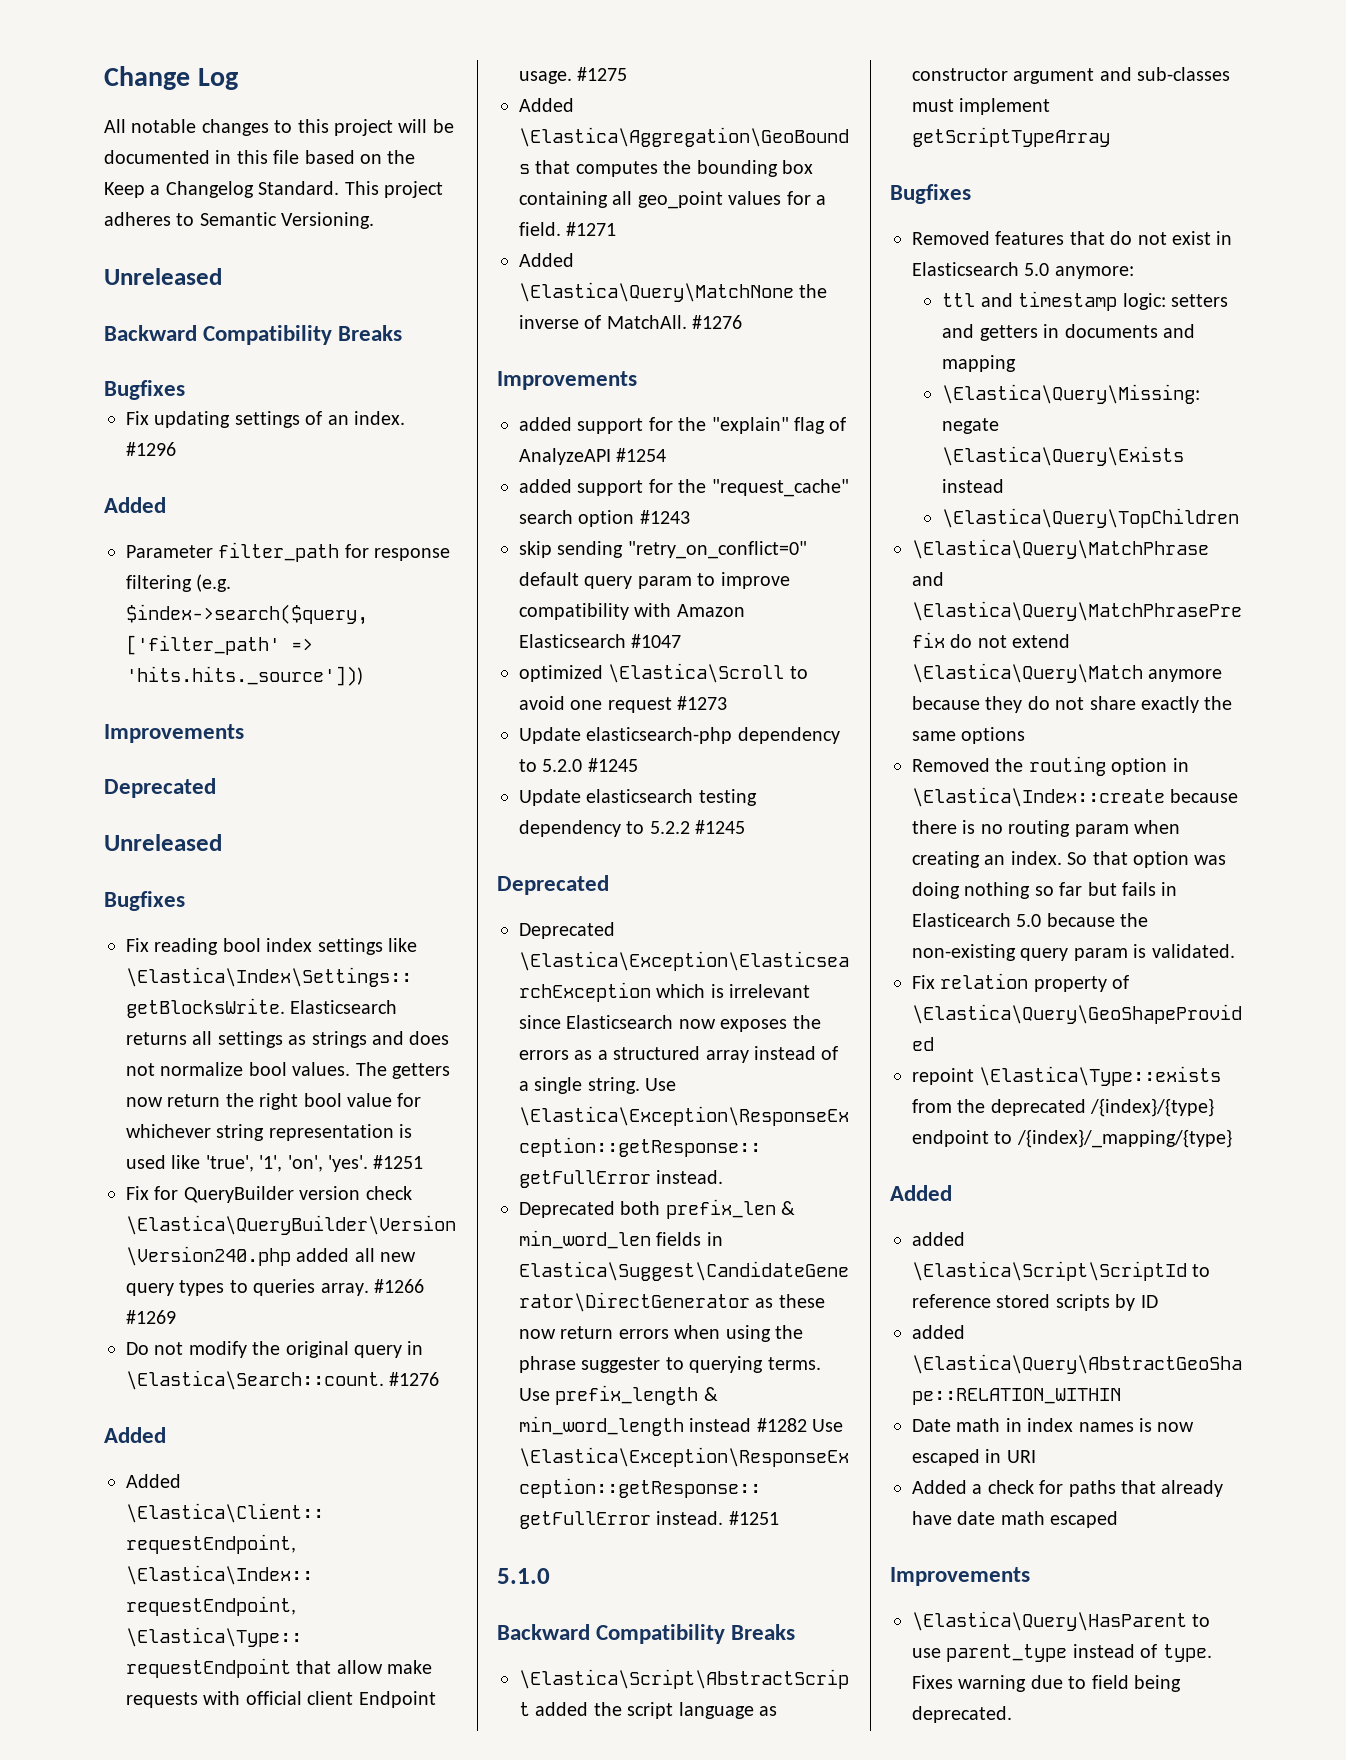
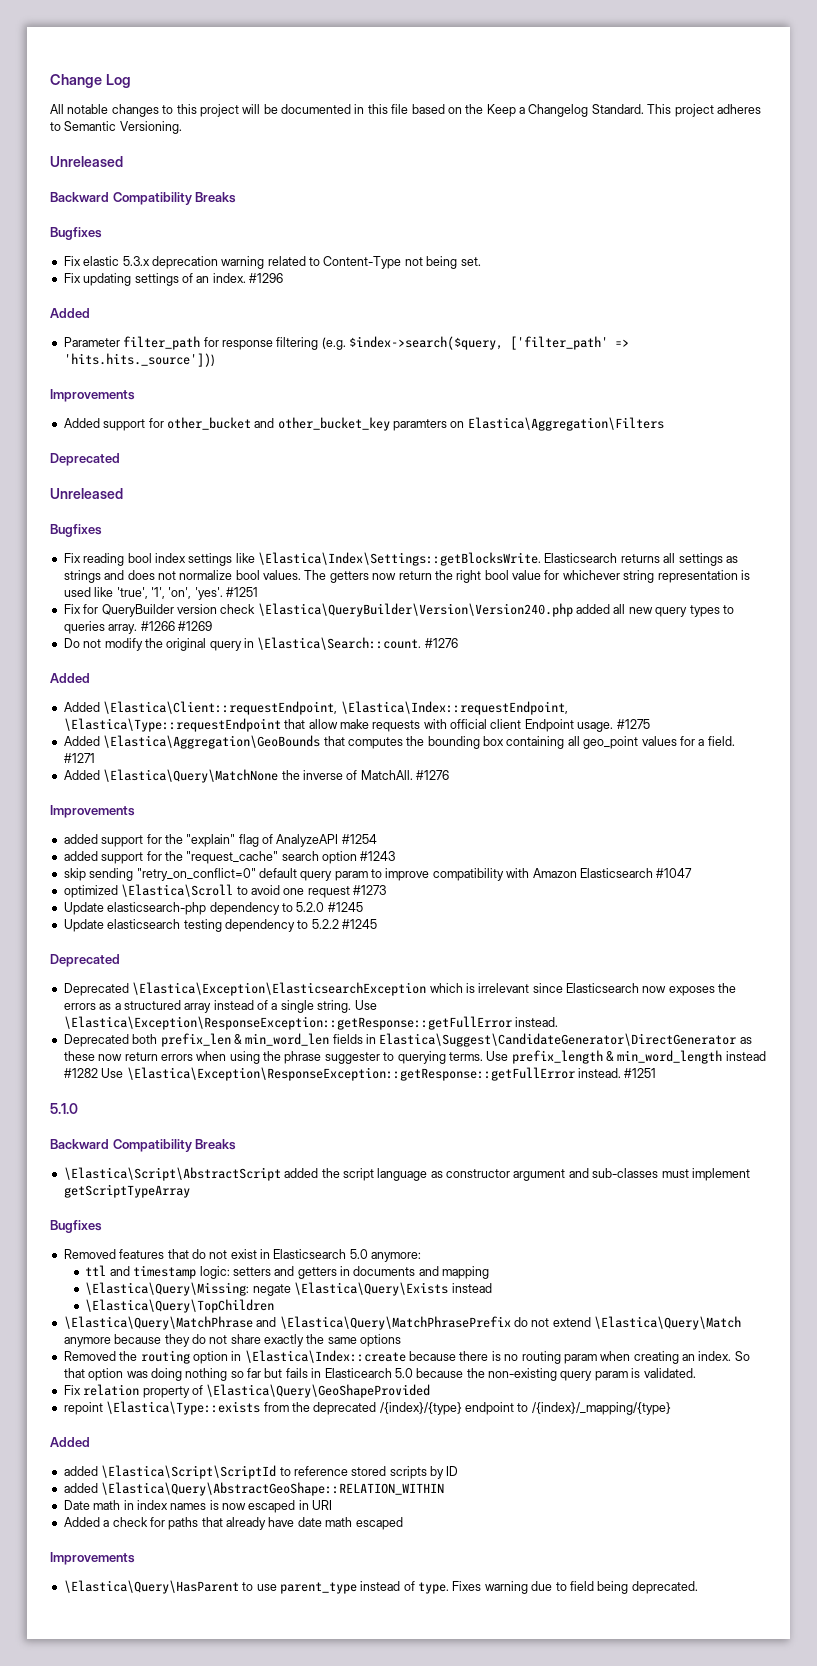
+ Fix elastic 5.3.x deprecation warning related to Content-Type not being set.
+ Added support for other_bucket and other_bucket_key paramters on Elastica\Aggregation\Filters

